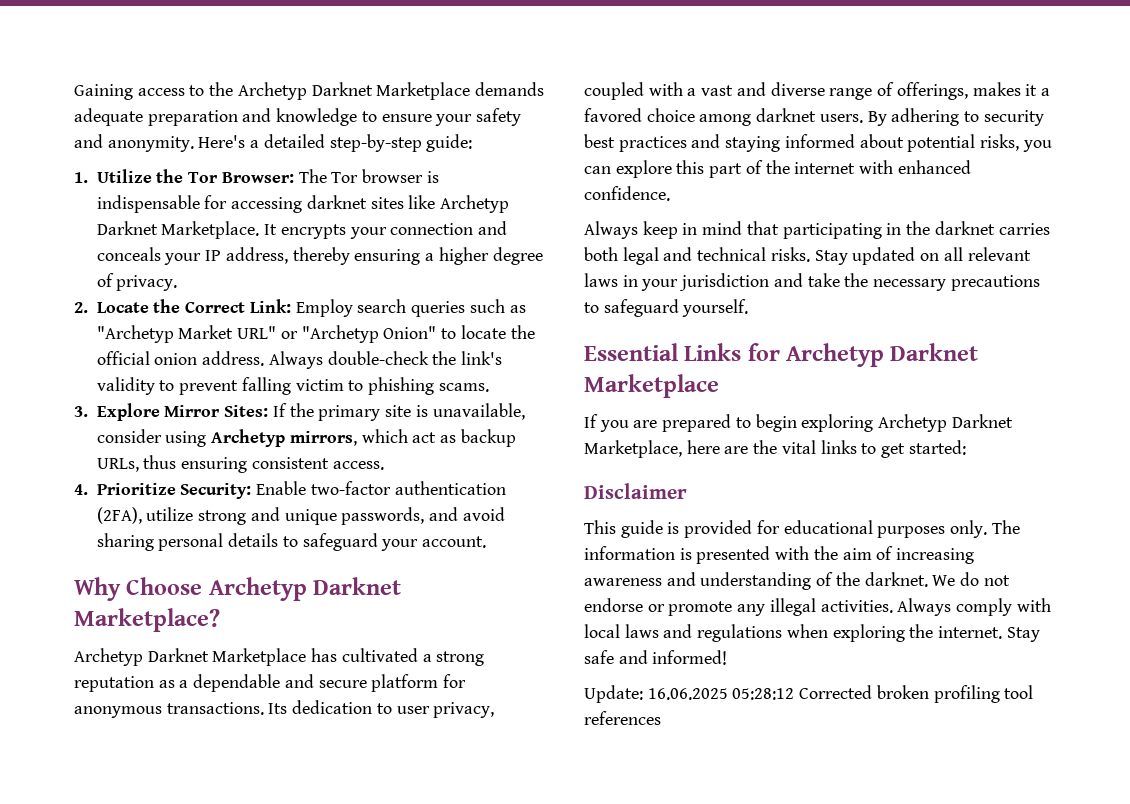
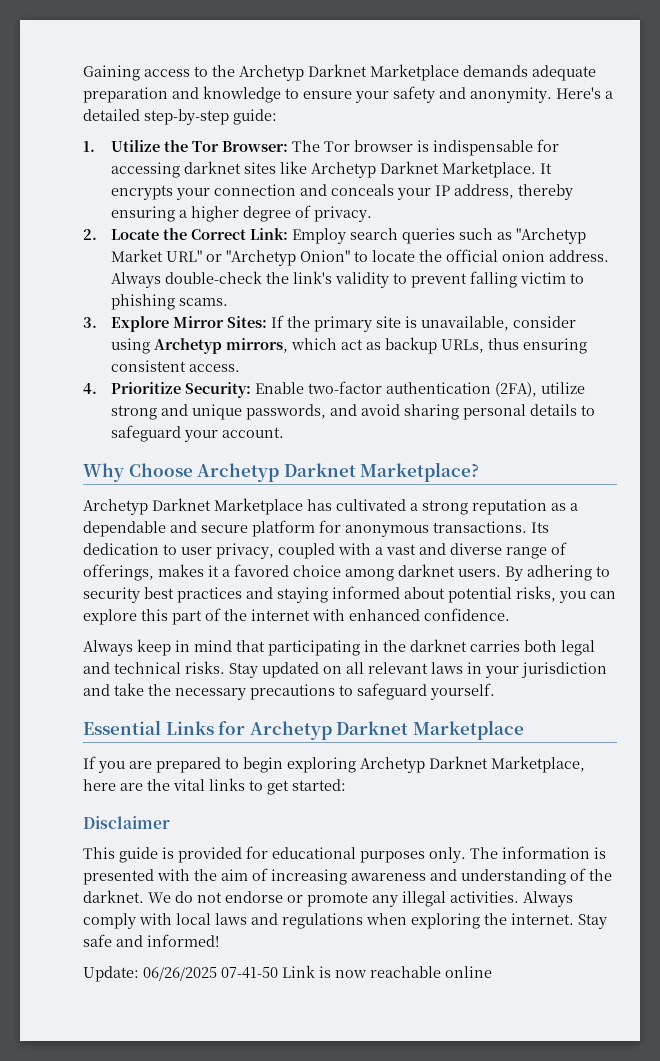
- Update: 16.06.2025 05:28:12 Corrected broken profiling tool references
+ Update: 06/26/2025 07-41-50 Link is now reachable online

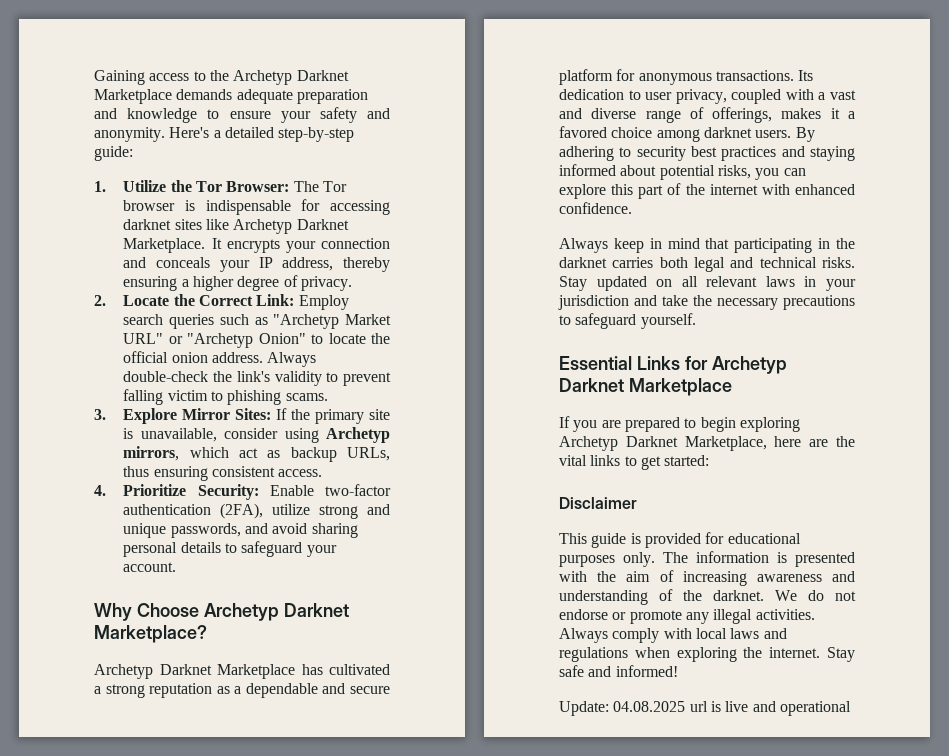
- Update: 06/26/2025 07-41-50 Link is now reachable online
+ Update: 04.08.2025 url is live and operational

